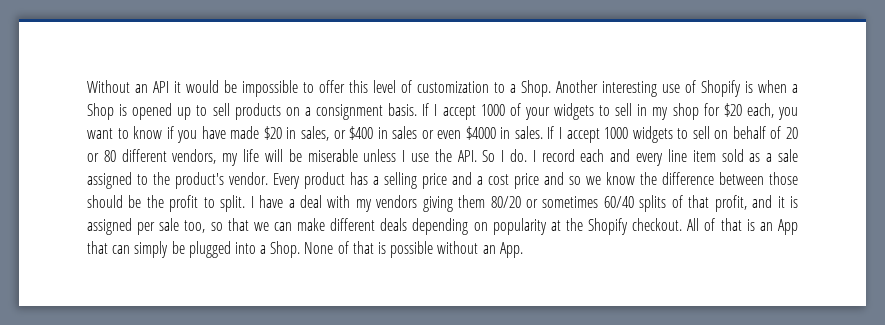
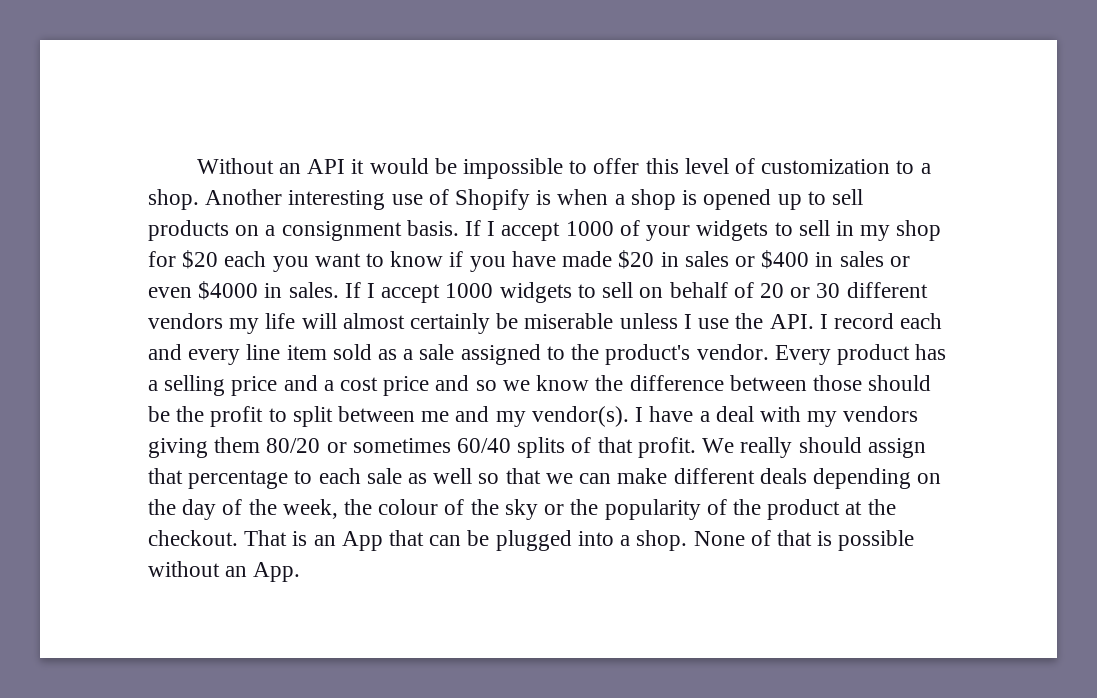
- Without an API it would be impossible to offer this level of customization to a Shop.
+ Without an API it would be impossible to offer this level of customization to a shop.
- Another interesting use of Shopify is when a Shop is opened up to sell products on a consignment basis.
+ Another interesting use of Shopify is when a shop is opened up to sell products on a consignment basis.
- If I accept 1000 of your widgets to sell in my shop for $20 each, you want to know if you have made $20 in sales, or $400 in sales or even $4000 in sales.
+ If I accept 1000 of your widgets to sell in my shop for $20 each you want to know if you have made $20 in sales or $400 in sales or even $4000 in sales.
- If I accept 1000 widgets to sell on behalf of 20 or 80 different vendors, my life will be miserable unless I use the API. So I do. I record each and every line item sold as a sale assigned to the product's vendor.
+ If I accept 1000 widgets to sell on behalf of 20 or 30 different vendors my life will almost certainly be miserable unless I use the API. I record each and every line item sold as a sale assigned to the product's vendor.
- Every product has a selling price and a cost price and so we know the difference between those should be the profit to split.
+ Every product has a selling price and a cost price and so we know the difference between those should be the profit to split between me and my vendor(s).
- I have a deal with my vendors giving them 80/20 or sometimes 60/40 splits of that profit, and it is assigned per sale too, so that we can make different deals depending on popularity at the Shopify checkout. All of that is an App that can simply be plugged into a Shop.
+ I have a deal with my vendors giving them 80/20 or sometimes 60/40 splits of that profit. We really should assign that percentage to each sale as well so that we can make different deals depending on the day of the week, the colour of the sky or the popularity of the product at the checkout. That is an App that can be plugged into a shop.

